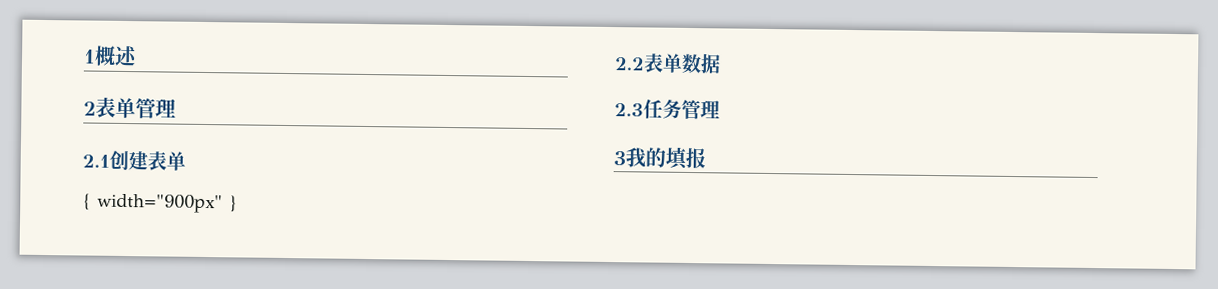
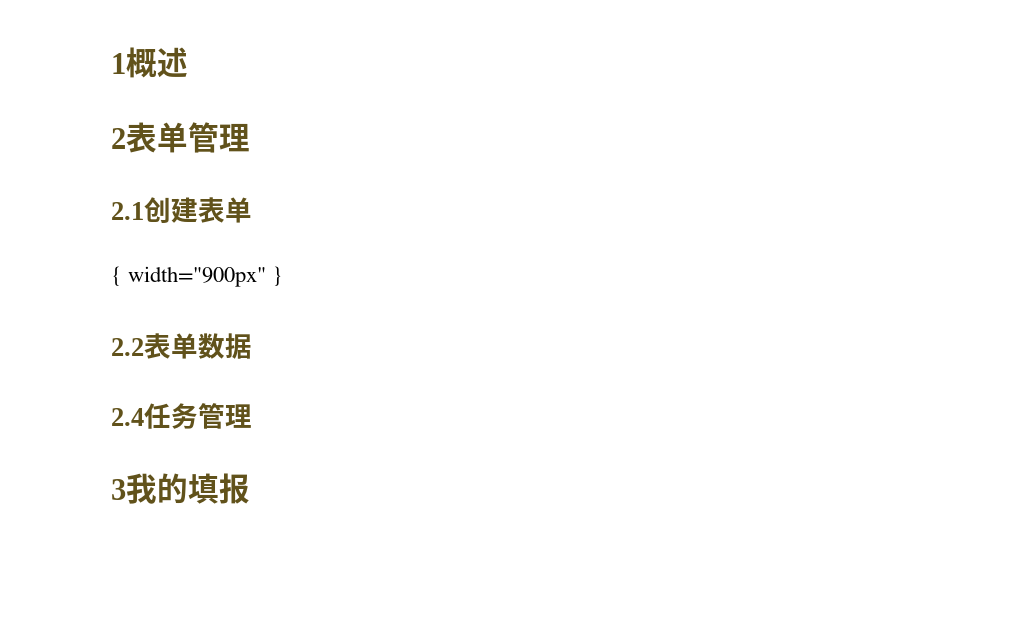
- 2.3任务管理
+ 2.4任务管理

